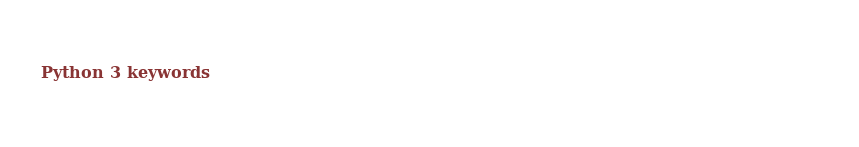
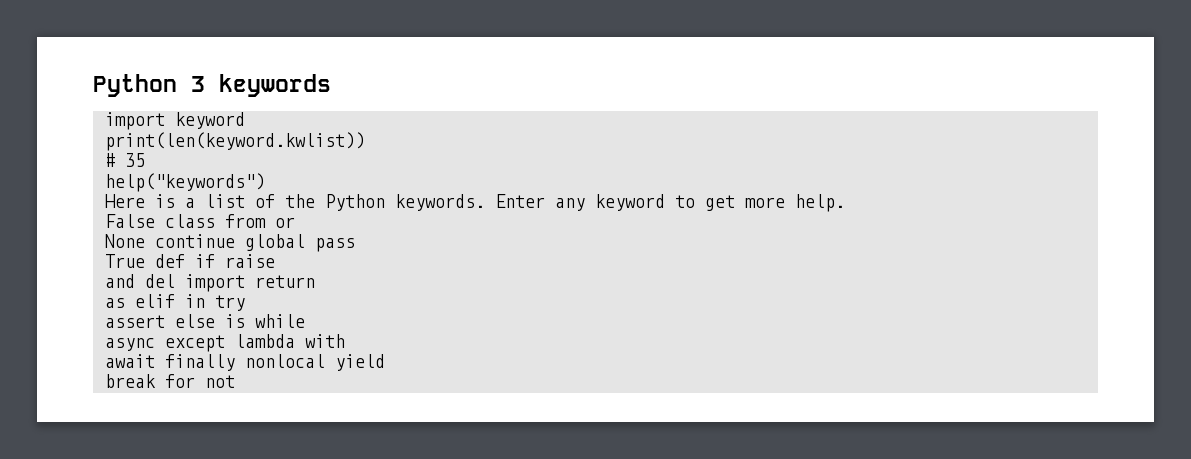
+ import keyword
+ print(len(keyword.kwlist))
+ # 35
+ help("keywords")
+ Here is a list of the Python keywords. Enter any keyword to get more help.
+ False class from or
+ None continue global pass
+ True def if raise
+ and del import return
+ as elif in try
+ assert else is while
+ async except lambda with
+ await finally nonlocal yield
+ break for not

